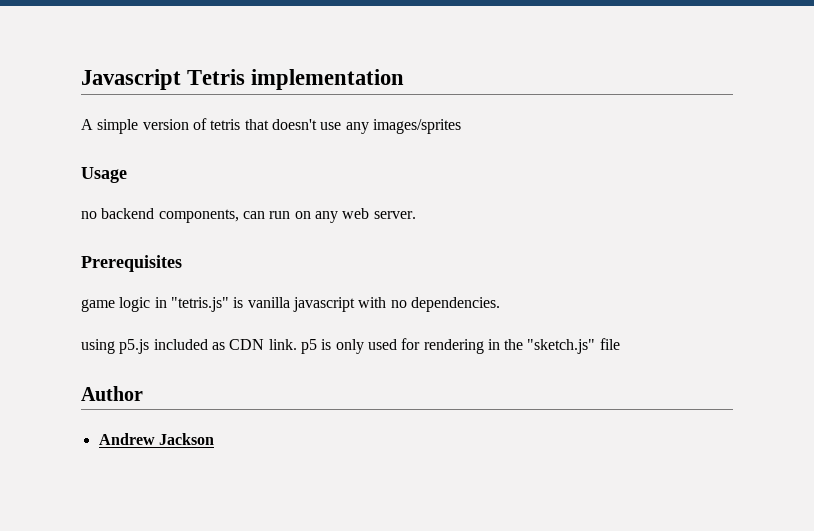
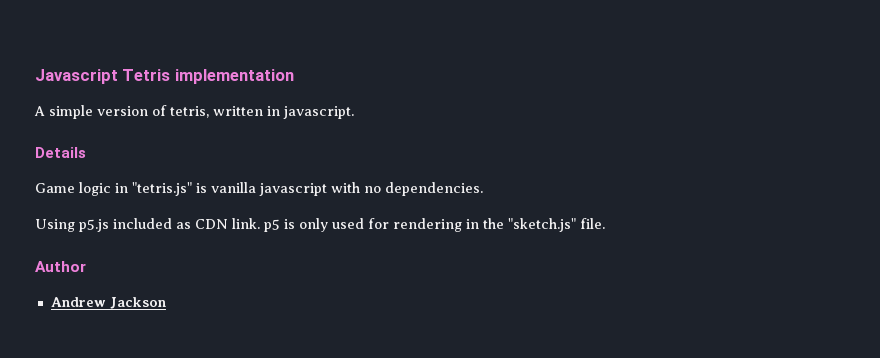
- A simple version of tetris that doesn't use any images/sprites
- Usage
- no backend components, can run on any web server.
- Prerequisites
- game logic in "tetris.js" is vanilla javascript with no dependencies.
+ A simple version of tetris, written in javascript.
+ Details
+ Game logic in "tetris.js" is vanilla javascript with no dependencies.
- using p5.js included as CDN link. p5 is only used for rendering in the "sketch.js" file
+ Using p5.js included as CDN link. p5 is only used for rendering in the "sketch.js" file.

